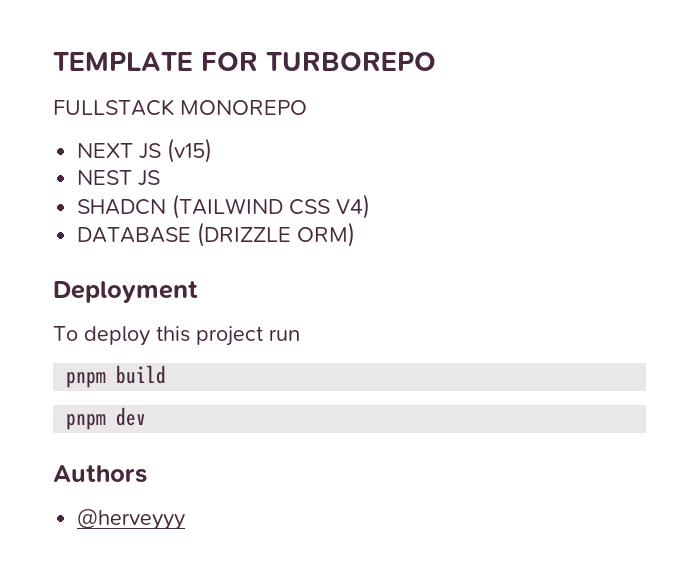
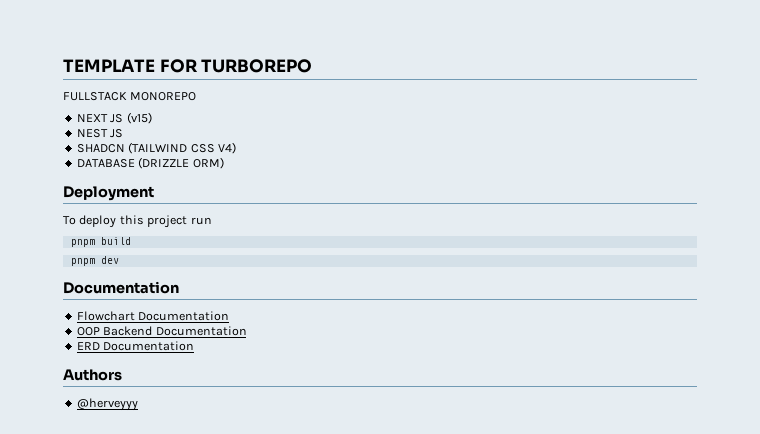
  pnpm dev
+ Documentation
+ Flowchart Documentation
+ OOP Backend Documentation
+ ERD Documentation

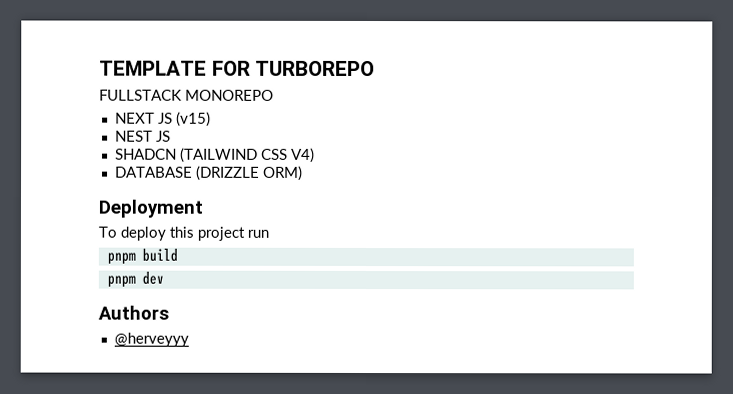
  pnpm dev
- Documentation
- Flowchart Documentation
- OOP Backend Documentation
- ERD Documentation

